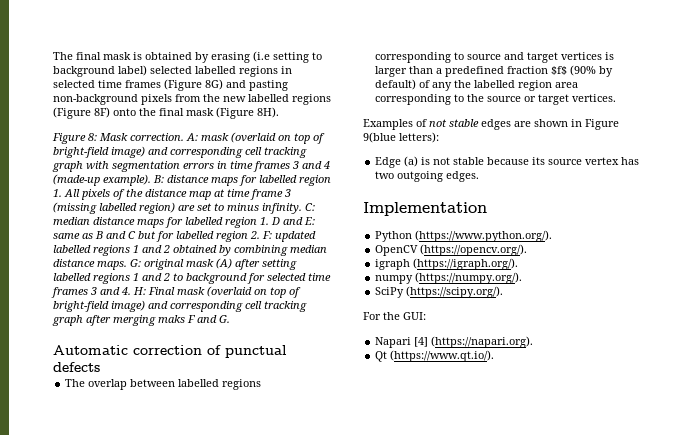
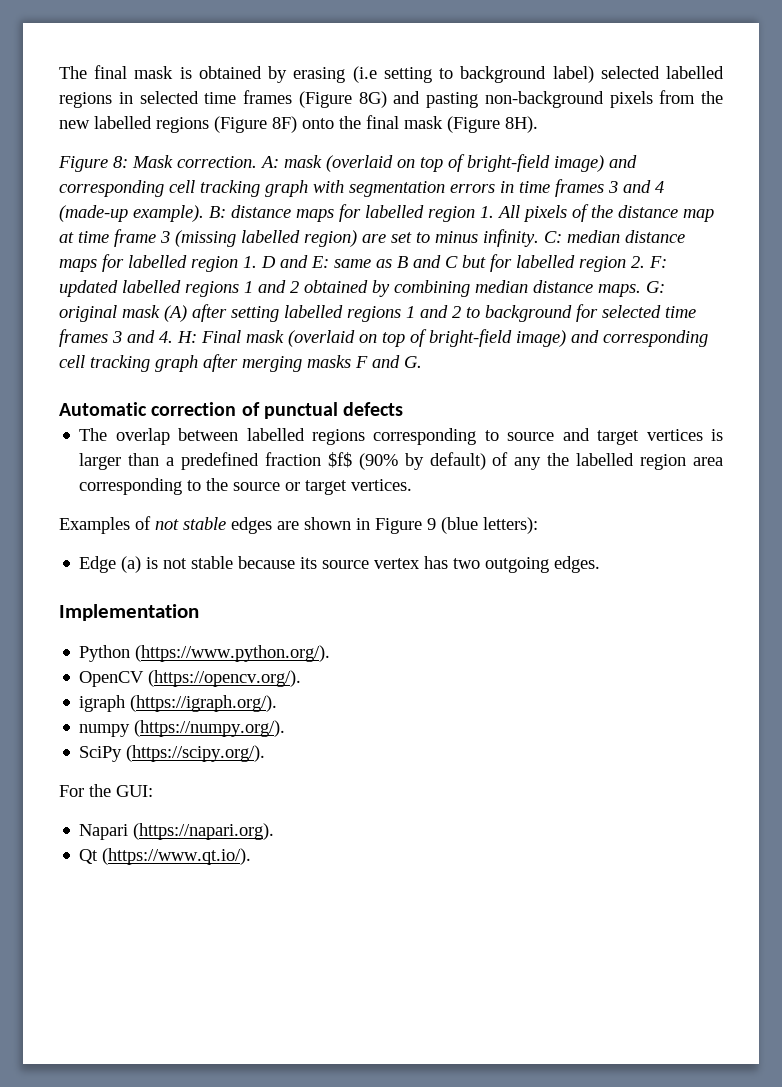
- G: original mask (A) after setting labelled regions 1 and 2 to background for selected time frames 3 and 4. H: Final mask (overlaid on top of bright-field image) and corresponding cell tracking graph after merging maks F and G.
+ G: original mask (A) after setting labelled regions 1 and 2 to background for selected time frames 3 and 4. H: Final mask (overlaid on top of bright-field image) and corresponding cell tracking graph after merging masks F and G.
- Examples of not stable edges are shown in Figure 9(blue letters):
+ Examples of not stable edges are shown in Figure 9 (blue letters):
- Napari [4] (https://napari.org).
+ Napari (https://napari.org).

